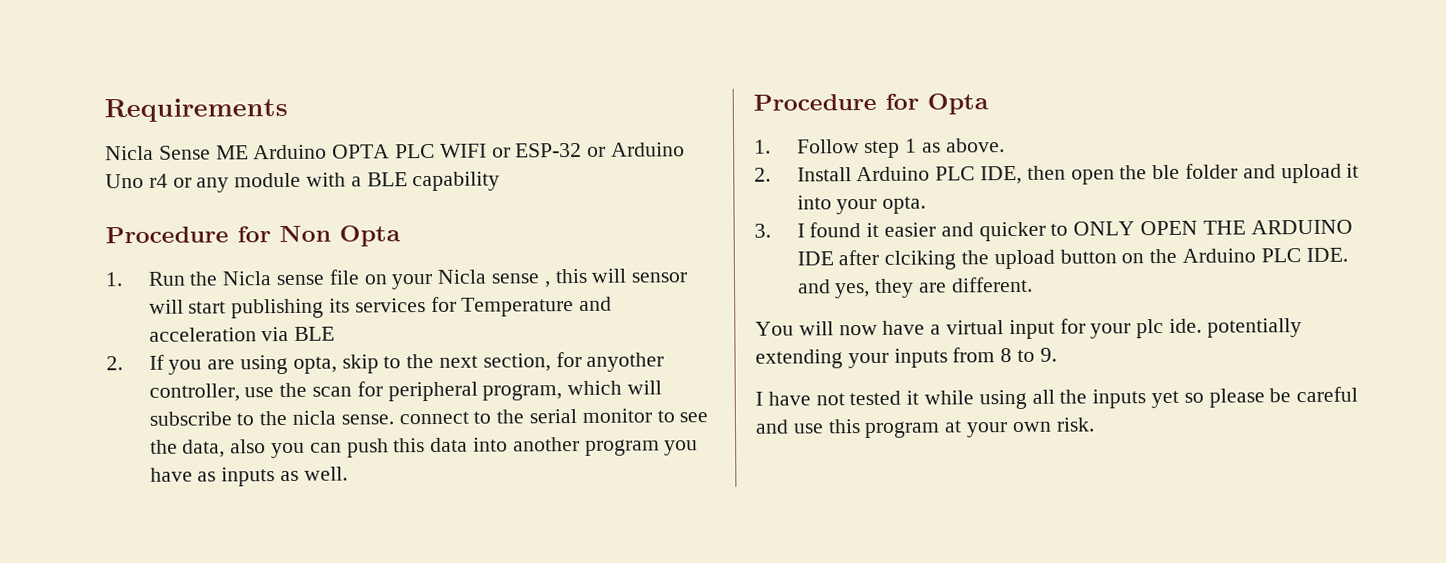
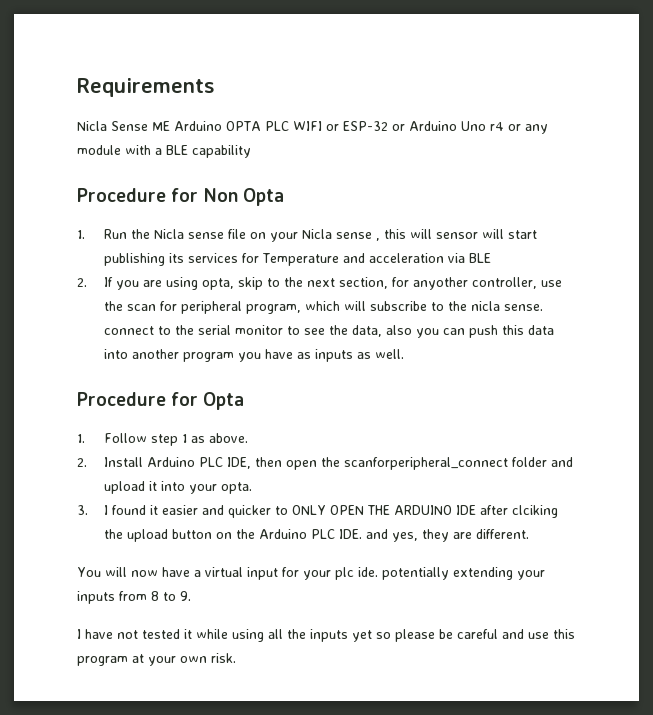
- 2. Install Arduino PLC IDE, then open the ble folder and upload it into your opta.
+ 2. Install Arduino PLC IDE, then open the scanforperipheral_connect folder and upload it into your opta.

